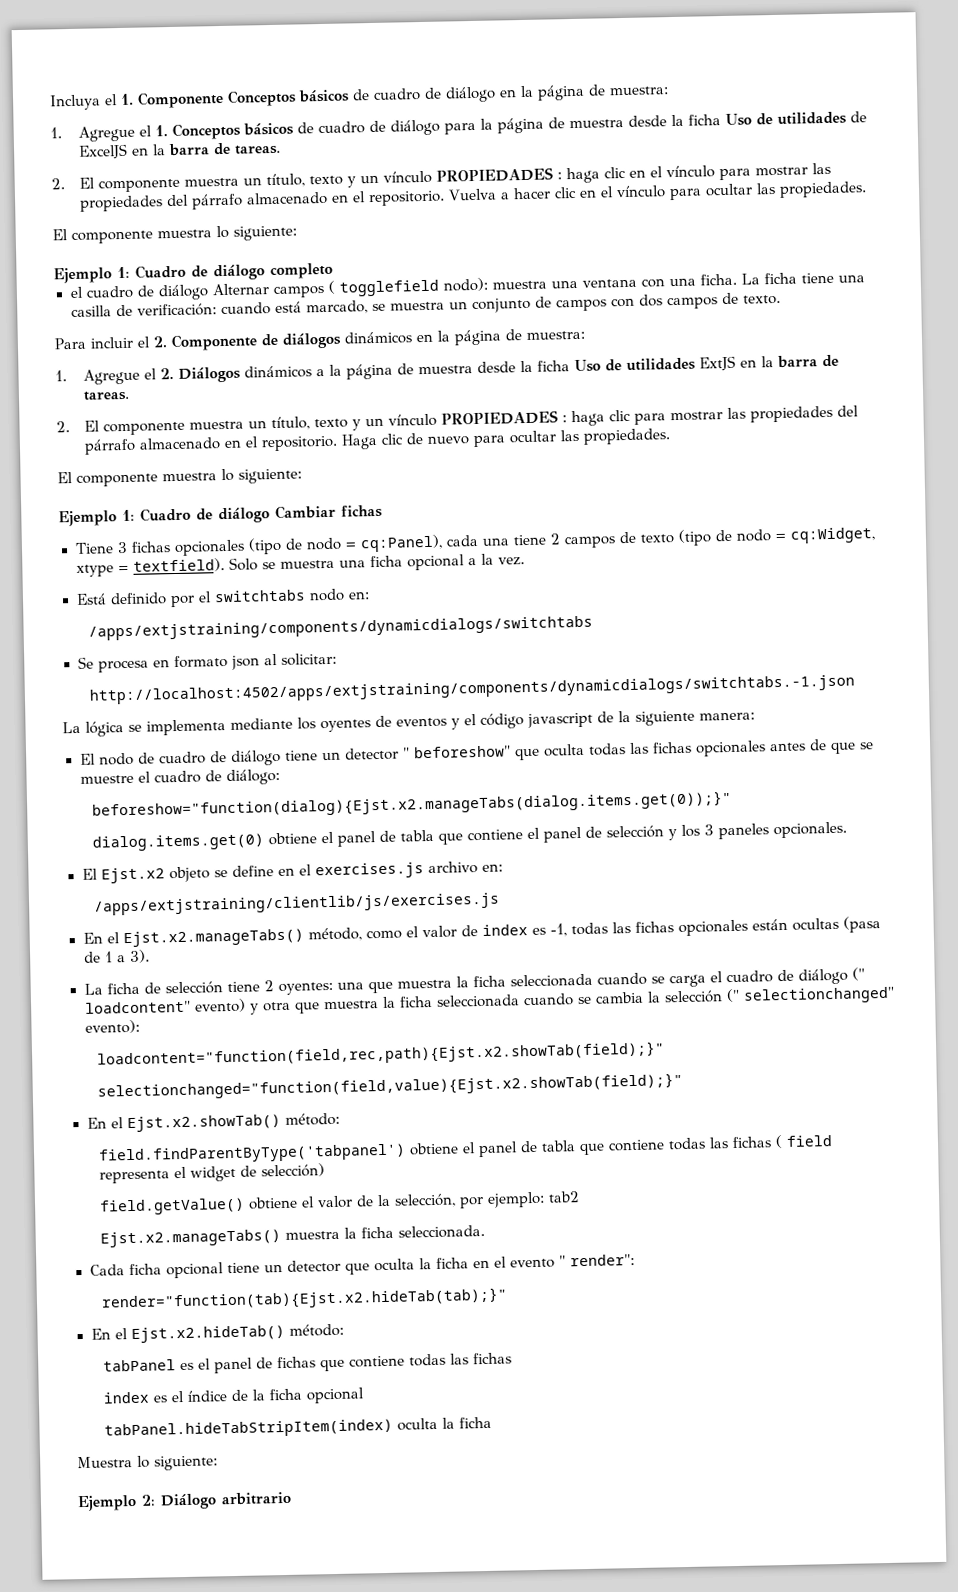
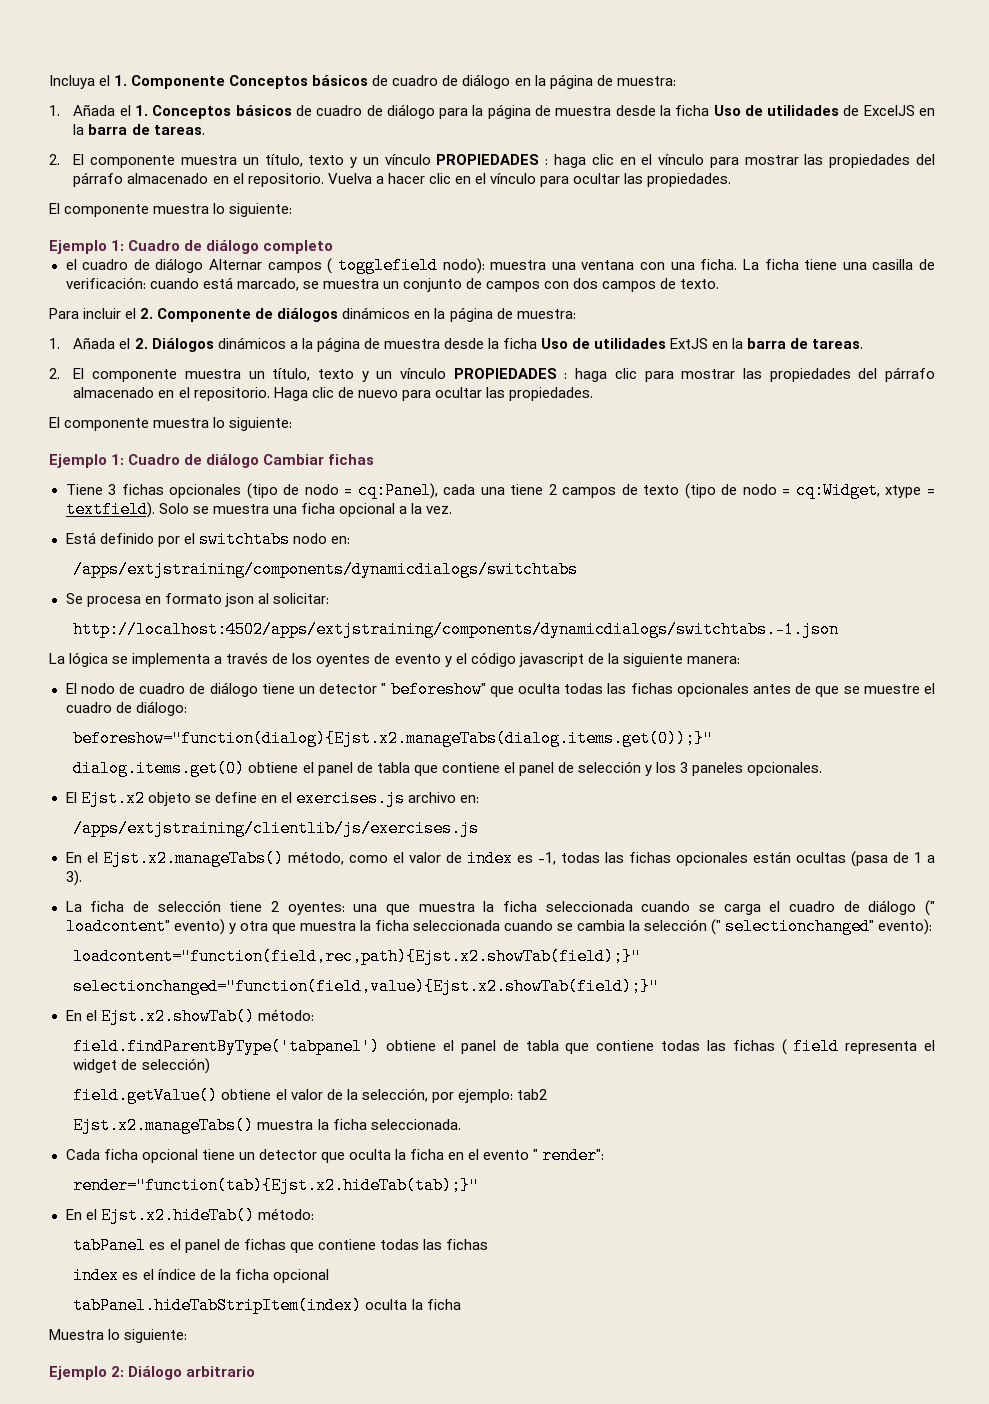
- 1. Agregue el 1. Conceptos básicos de cuadro de diálogo para la página de muestra desde la ficha Uso de utilidades de ExcelJS en la barra de tareas.
+ 1. Añada el 1. Conceptos básicos de cuadro de diálogo para la página de muestra desde la ficha Uso de utilidades de ExcelJS en la barra de tareas.
- 1. Agregue el 2. Diálogos dinámicos a la página de muestra desde la ficha Uso de utilidades ExtJS en la barra de tareas.
+ 1. Añada el 2. Diálogos dinámicos a la página de muestra desde la ficha Uso de utilidades ExtJS en la barra de tareas.
- La lógica se implementa mediante los oyentes de eventos y el código javascript de la siguiente manera:
+ La lógica se implementa a través de los oyentes de evento y el código javascript de la siguiente manera:

